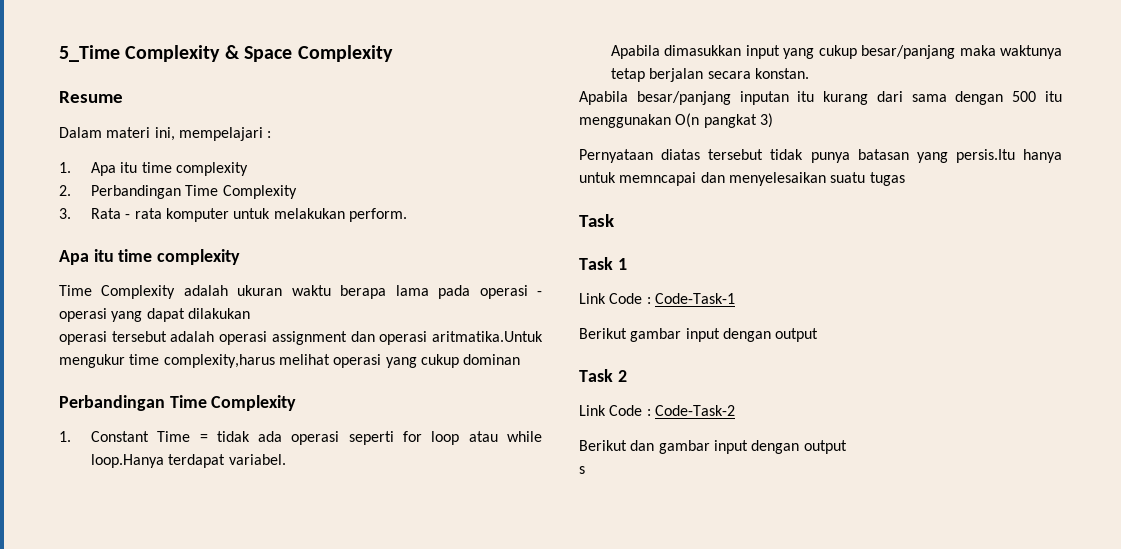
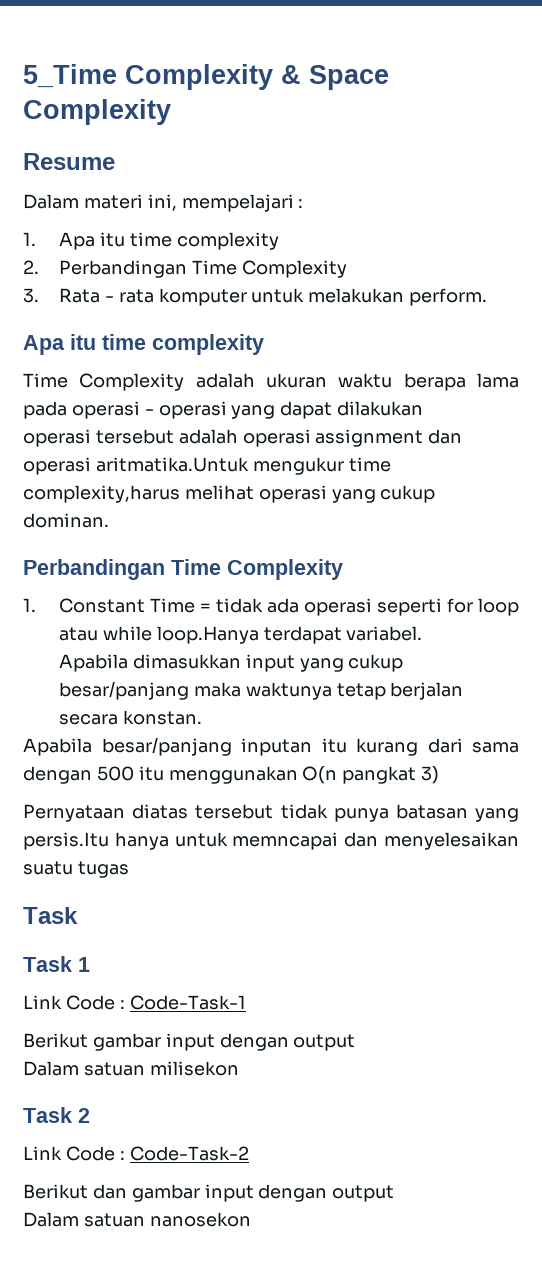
- operasi tersebut adalah operasi assignment dan operasi aritmatika.Untuk mengukur time complexity,harus melihat operasi yang cukup dominan
+ operasi tersebut adalah operasi assignment dan operasi aritmatika.Untuk mengukur time complexity,harus melihat operasi yang cukup dominan.
+ Dalam satuan milisekon
- s
+ Dalam satuan nanosekon

